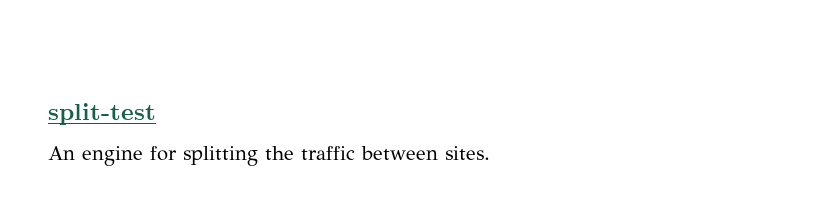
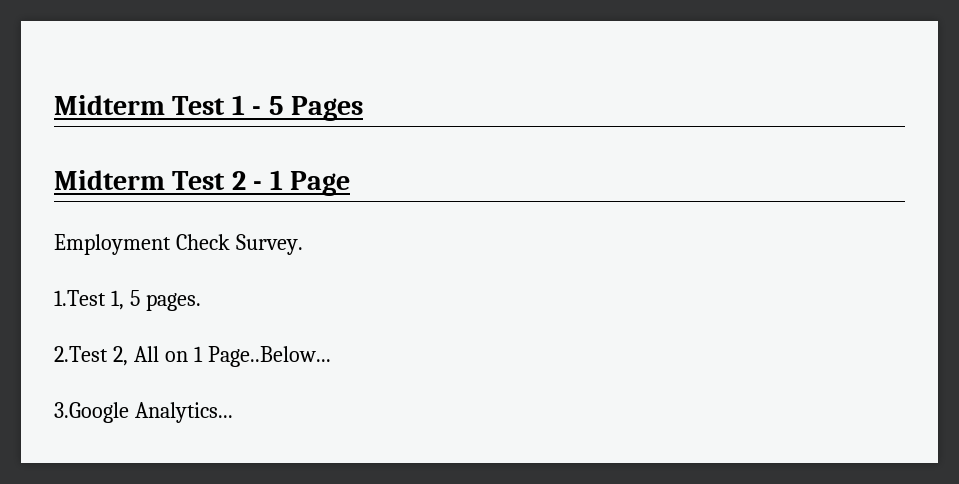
- split-test
- An engine for splitting the traffic between sites.
+ Midterm Test 1 - 5 Pages
+ Midterm Test 2 - 1 Page
+ Employment Check Survey.
+ 1.Test 1, 5 pages.
+ 2.Test 2, All on 1 Page..Below...
+ 3.Google Analytics...

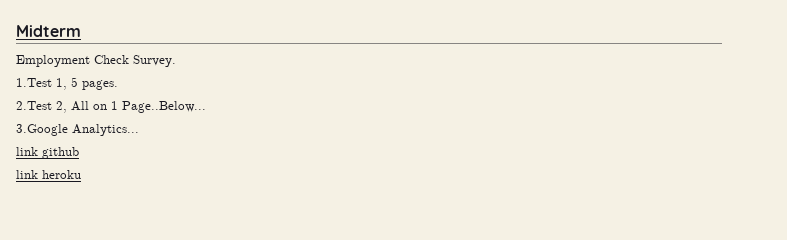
- Midterm Test 1 - 5 Pages
- Midterm Test 2 - 1 Page
+ Midterm
+ link github
+ link heroku

